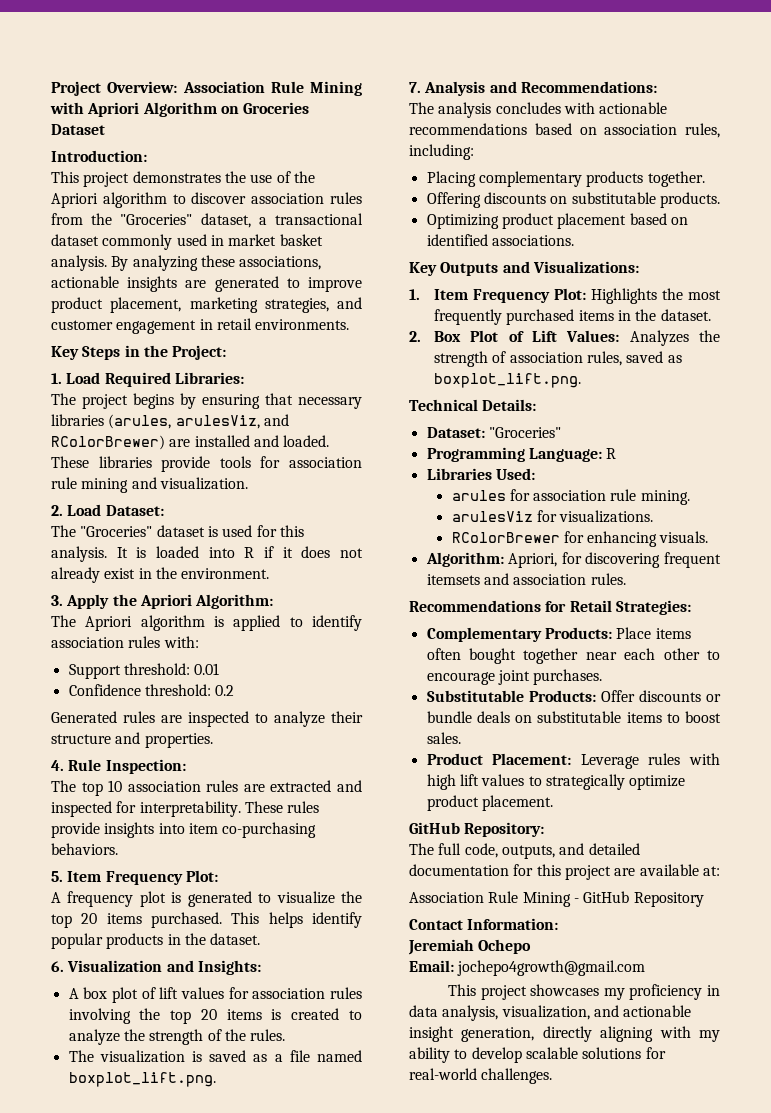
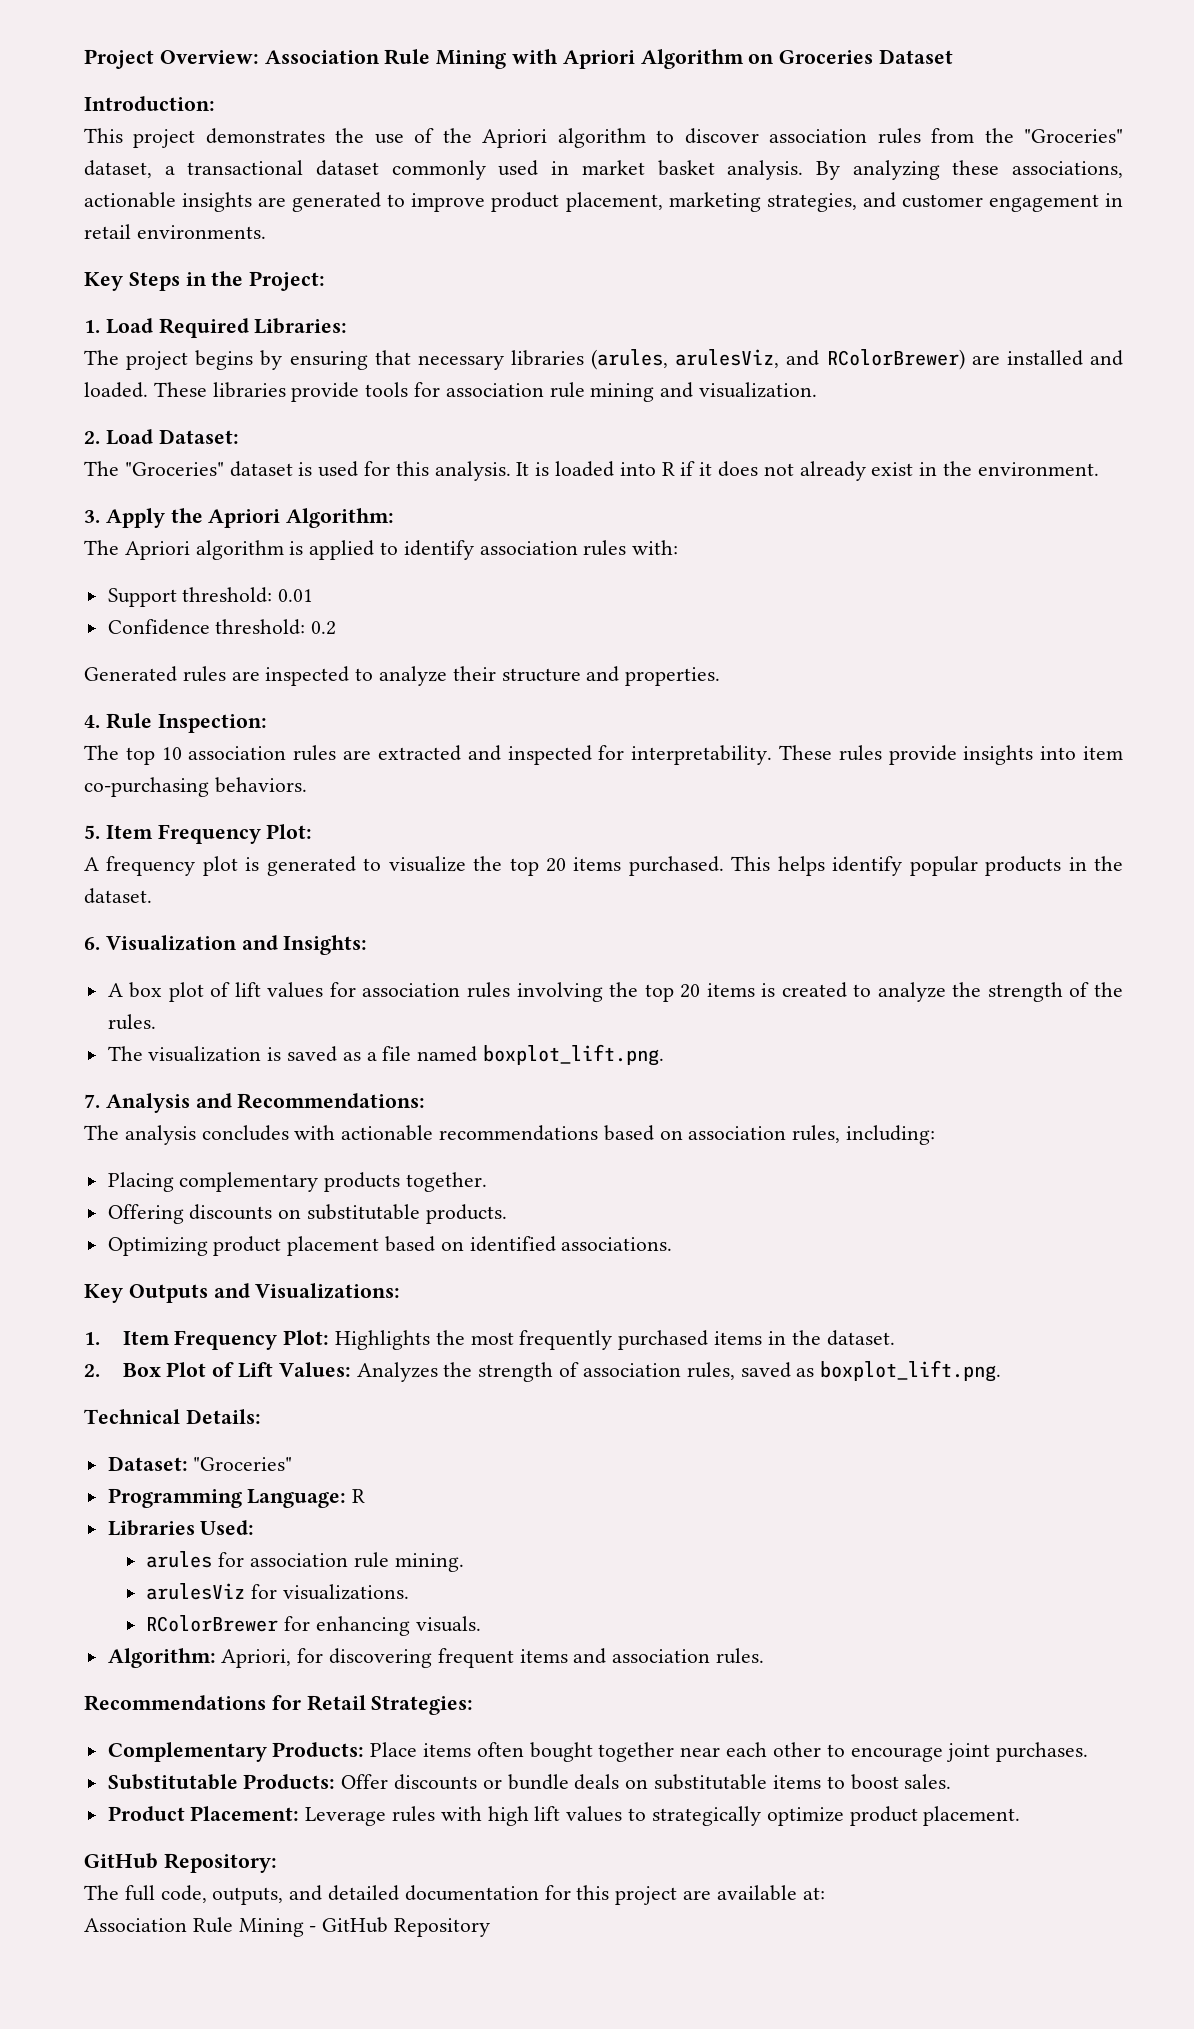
- Algorithm: Apriori, for discovering frequent itemsets and association rules.
+ Algorithm: Apriori, for discovering frequent items and association rules.
- Contact Information:
- Jeremiah Ochepo
- Email: jochepo4growth@gmail.com
- This project showcases my proficiency in data analysis, visualization, and actionable insight generation, directly aligning with my ability to develop scalable solutions for real-world challenges.

